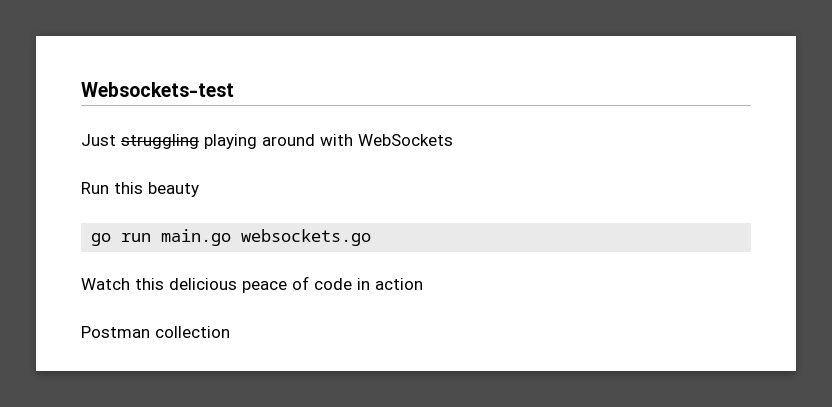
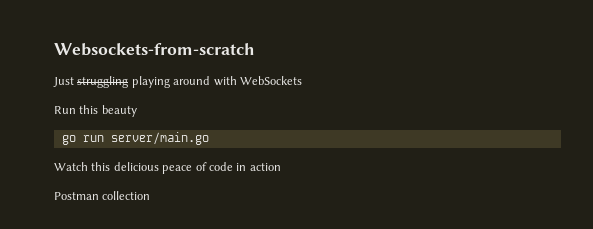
- Websockets-test
+ Websockets-from-scratch
- go run main.go websockets.go
+ go run server/main.go

